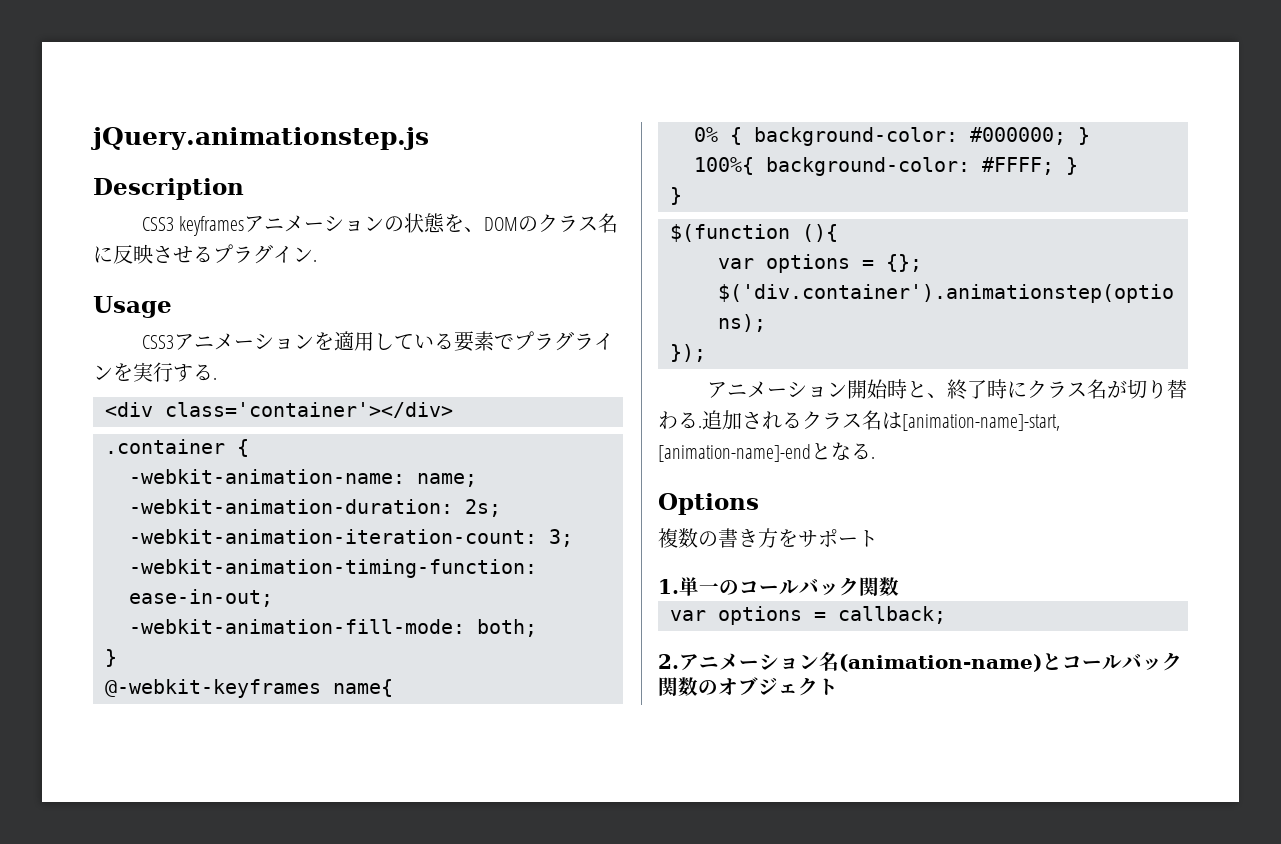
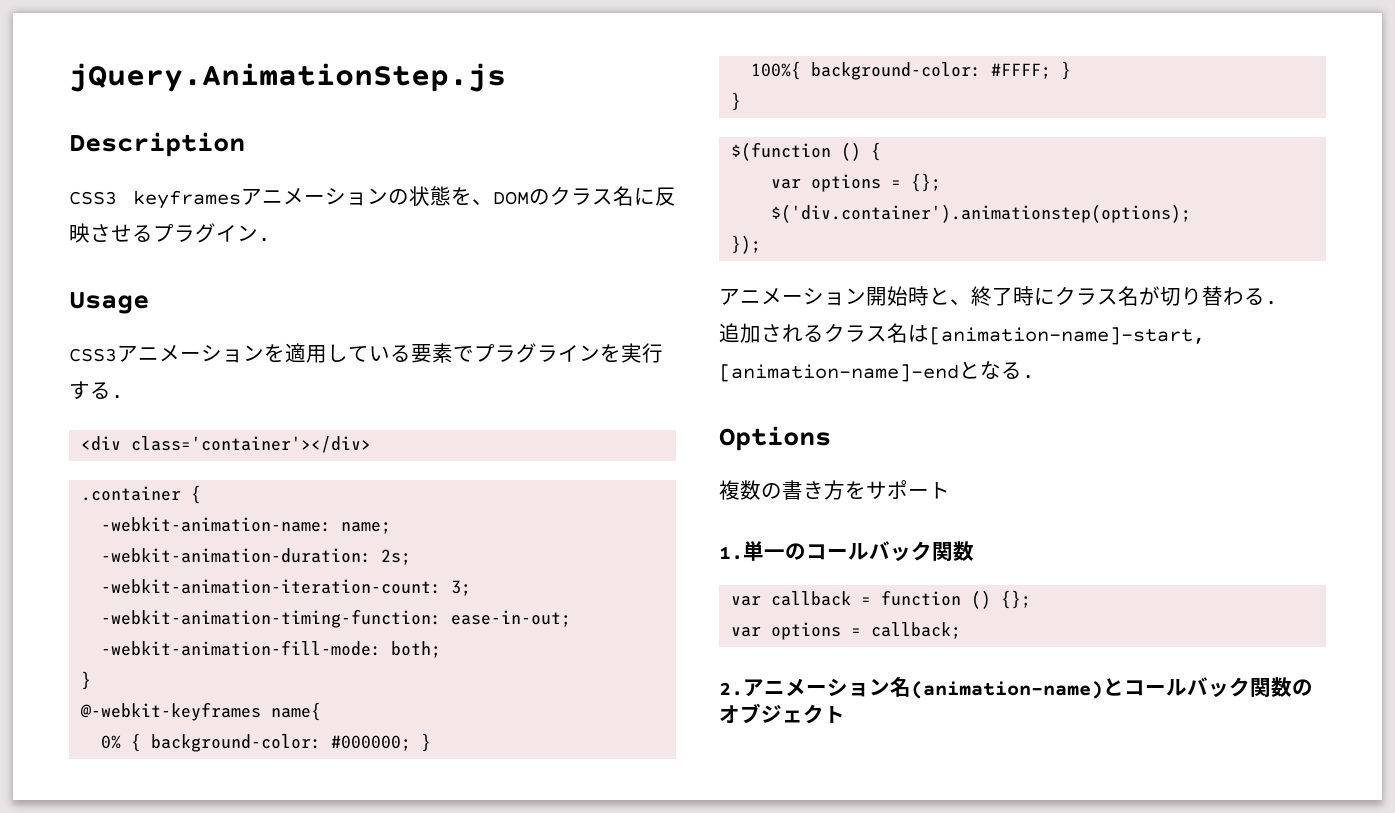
- jQuery.animationstep.js
+ jQuery.AnimationStep.js
- $(function (){
+ $(function () {
- アニメーション開始時と、終了時にクラス名が切り替わる.追加されるクラス名は[animation-name]-start, [animation-name]-endとなる.
+ アニメーション開始時と、終了時にクラス名が切り替わる.
+ 追加されるクラス名は[animation-name]-start, [animation-name]-endとなる.
+ var callback = function () {};

